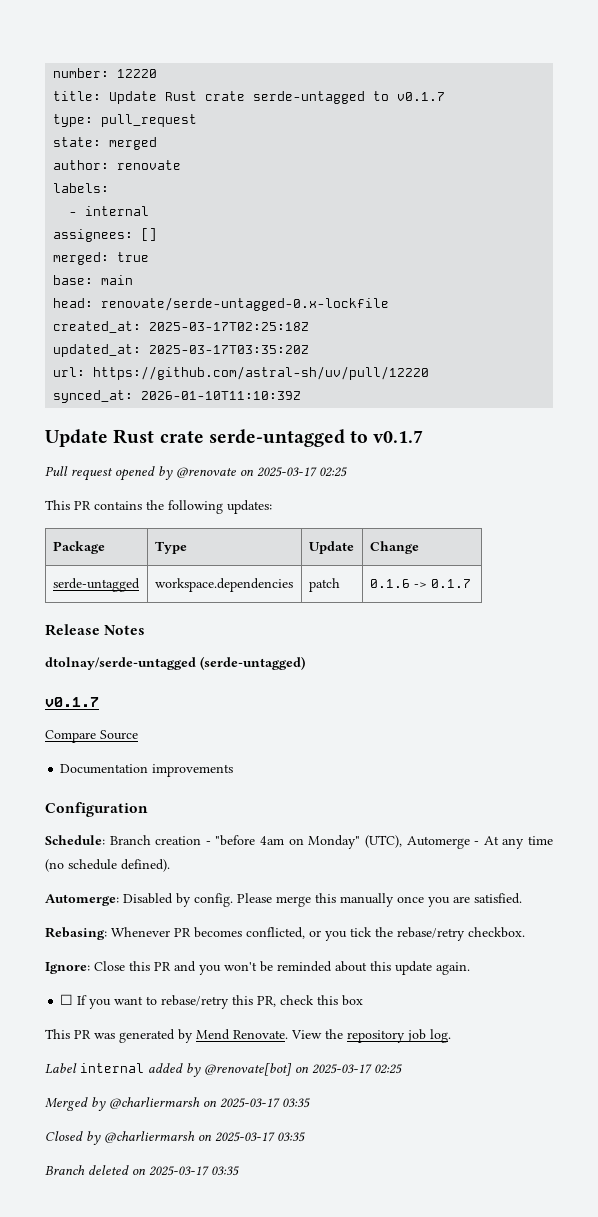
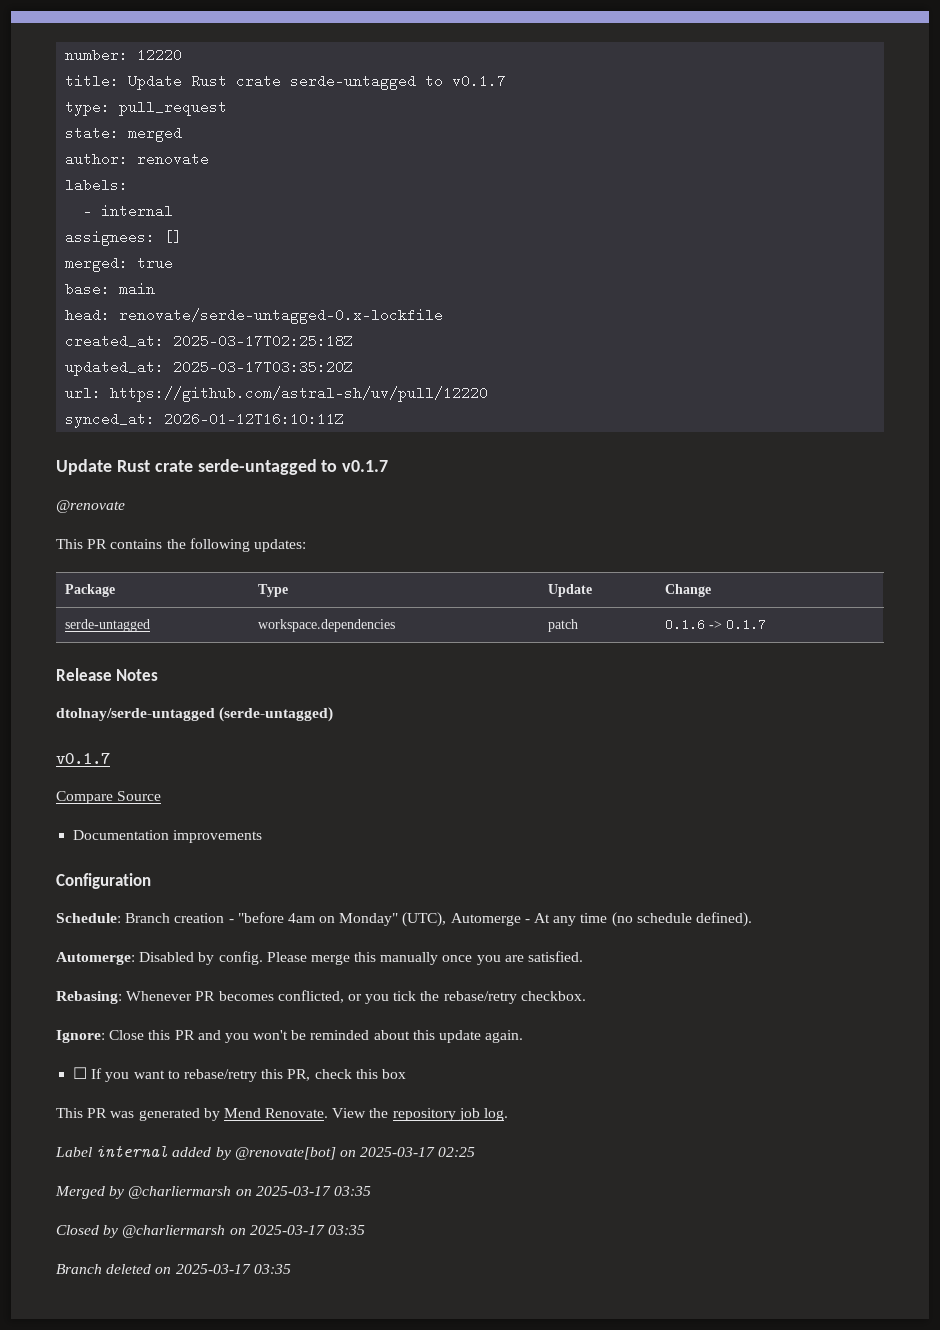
- synced_at: 2026-01-10T11:10:39Z
+ synced_at: 2026-01-12T16:10:11Z
  Update Rust crate serde-untagged to v0.1.7
- Pull request opened by @renovate on 2025-03-17 02:25
+ @renovate

